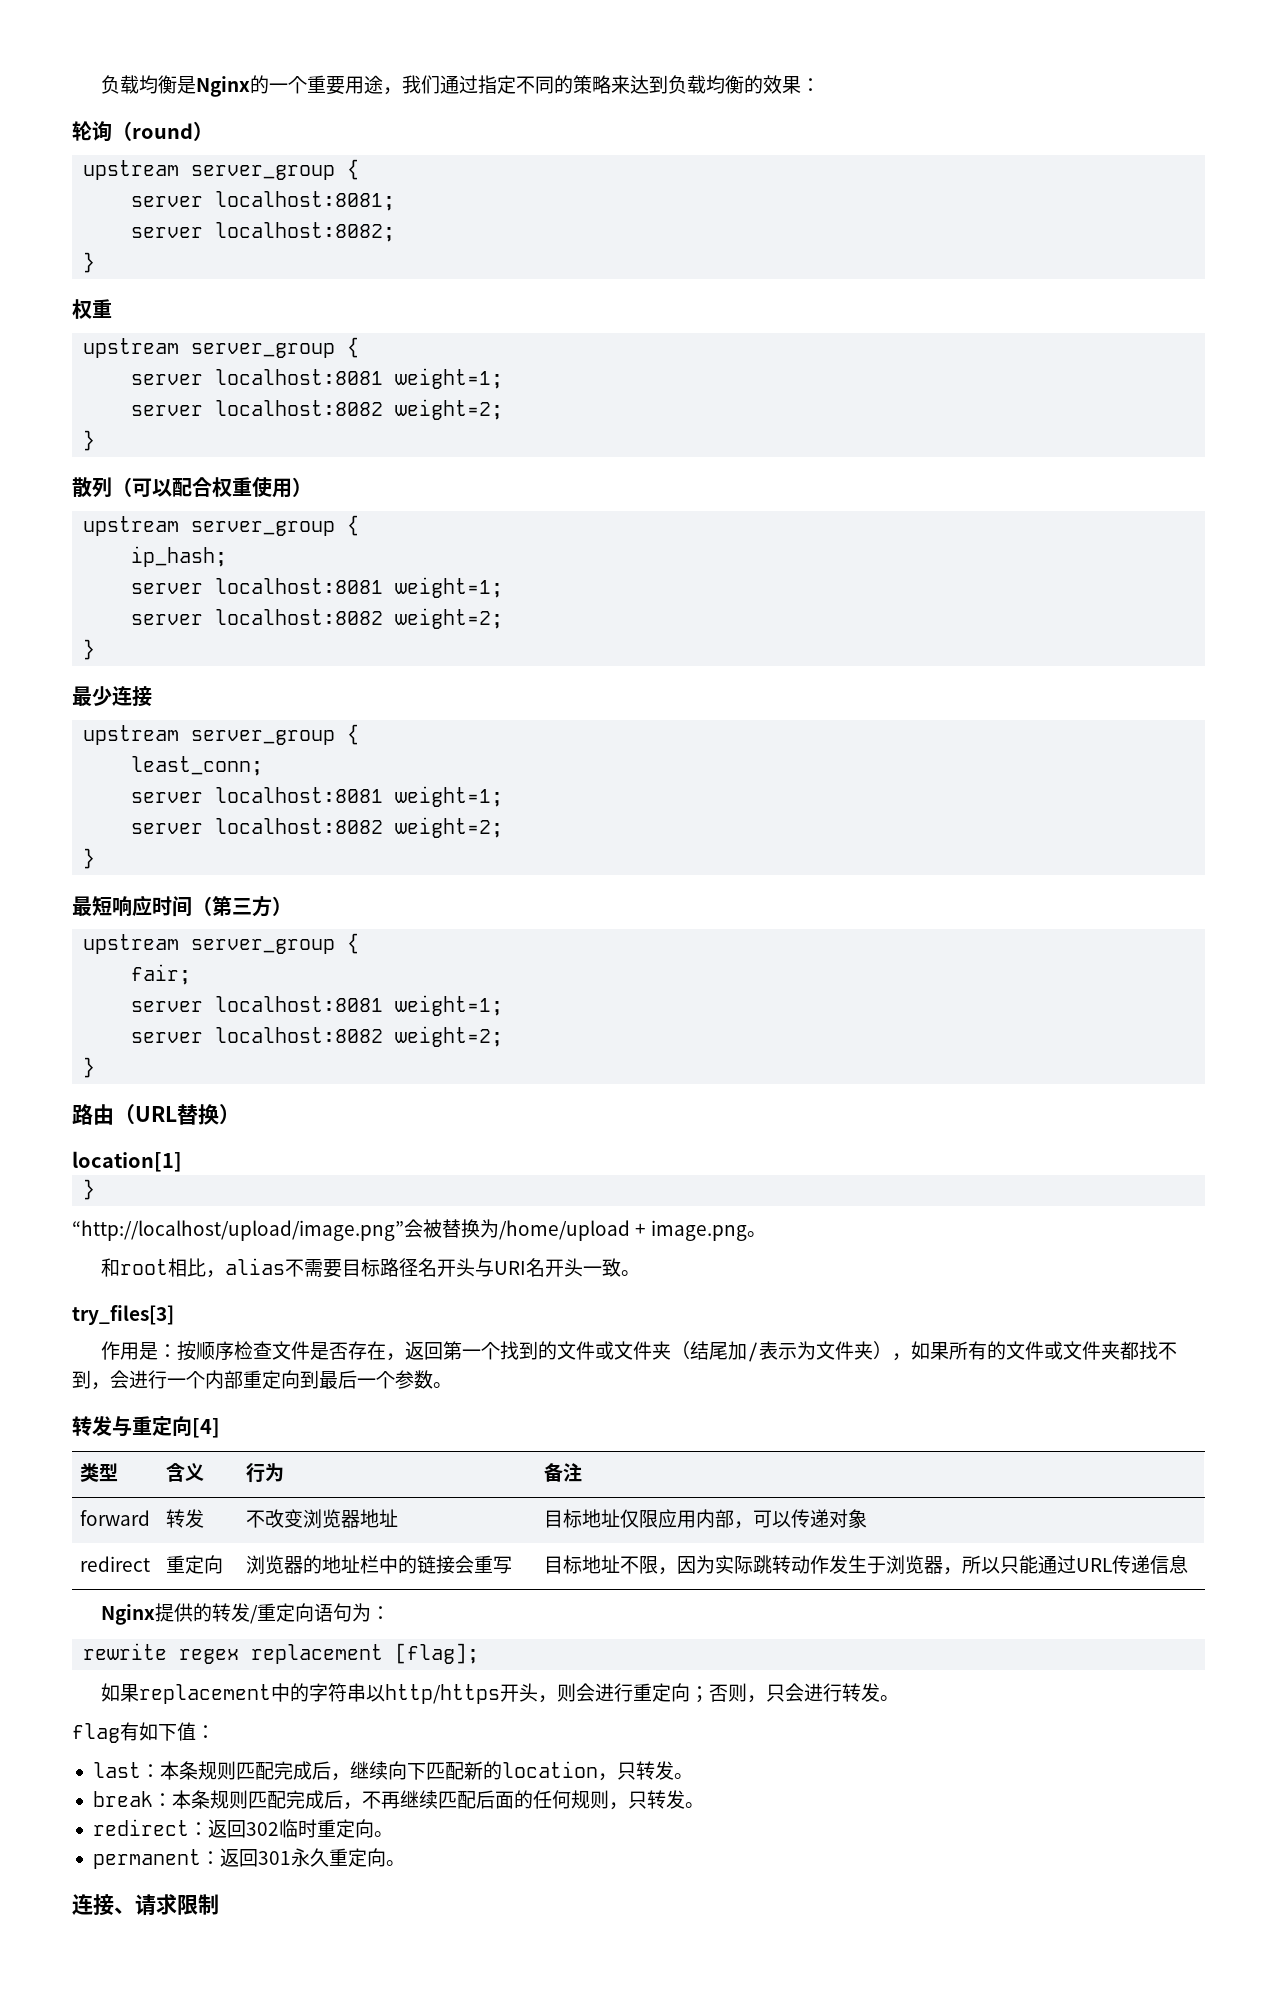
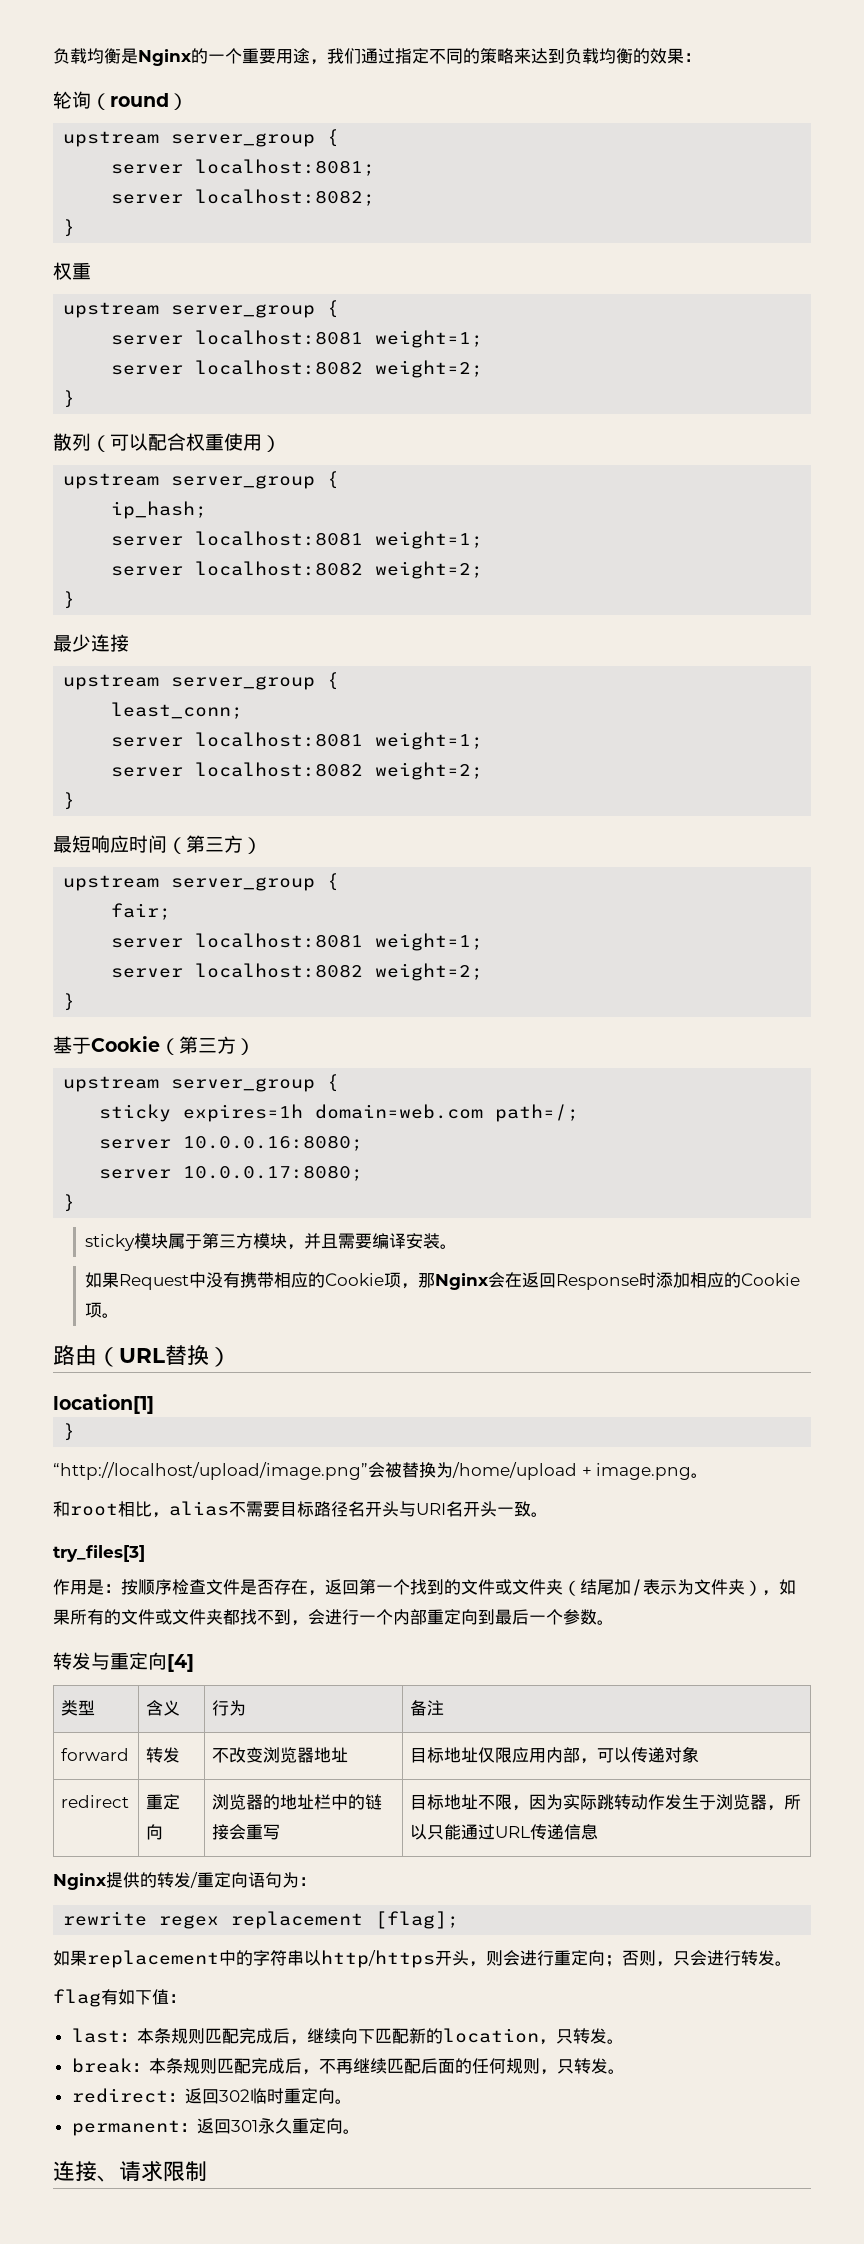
+ 基于Cookie（第三方）
+ upstream server_group {
+ sticky expires=1h domain=web.com path=/;
+ server 10.0.0.16:8080;
+ server 10.0.0.17:8080;
+ }
+ sticky模块属于第三方模块，并且需要编译安装。
+ 如果Request中没有携带相应的Cookie项，那Nginx会在返回Response时添加相应的Cookie项。

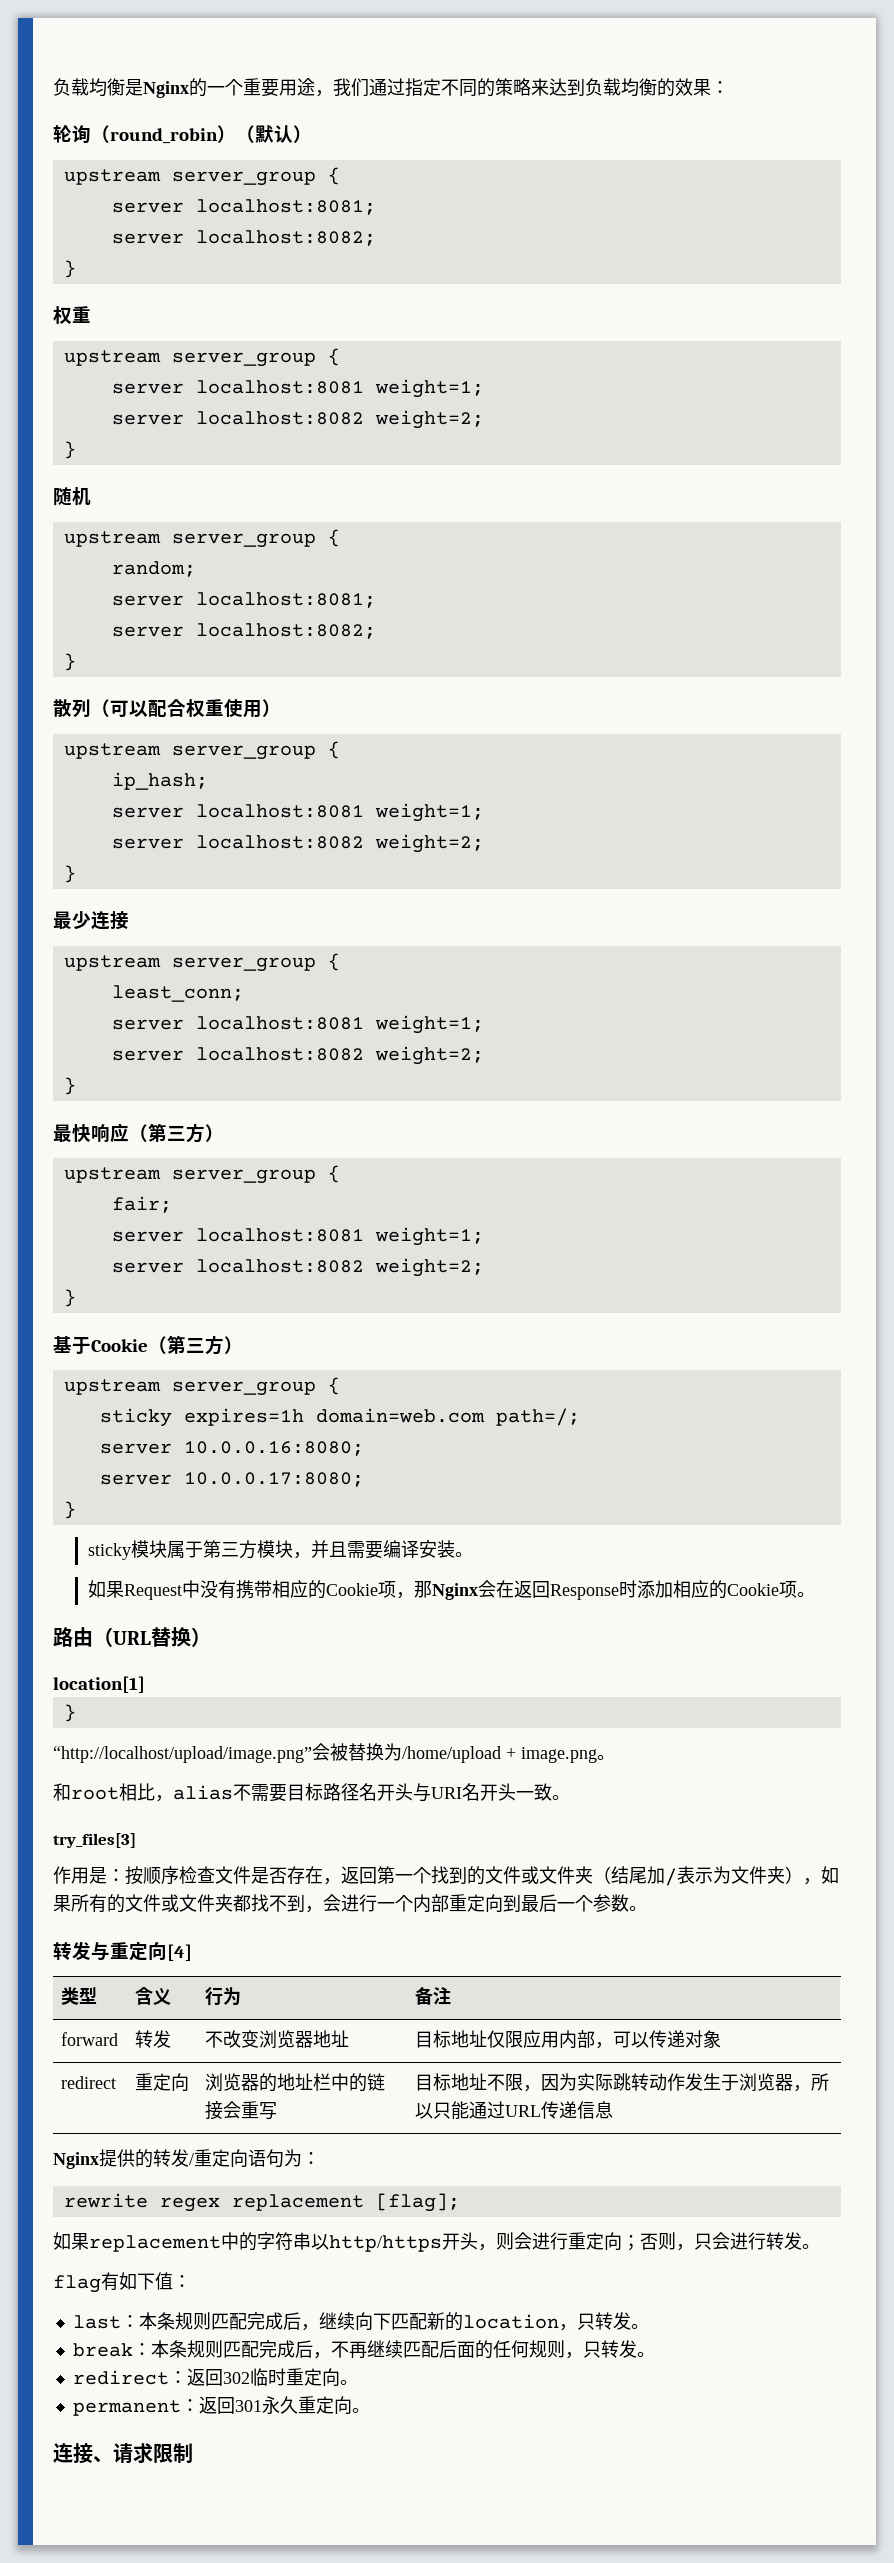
- 轮询（round）
+ 轮询（round_robin）（默认）
+ 随机
+ upstream server_group {
+ random;
+ server localhost:8081;
+ server localhost:8082;
+ }
- 最短响应时间（第三方）
+ 最快响应（第三方）

